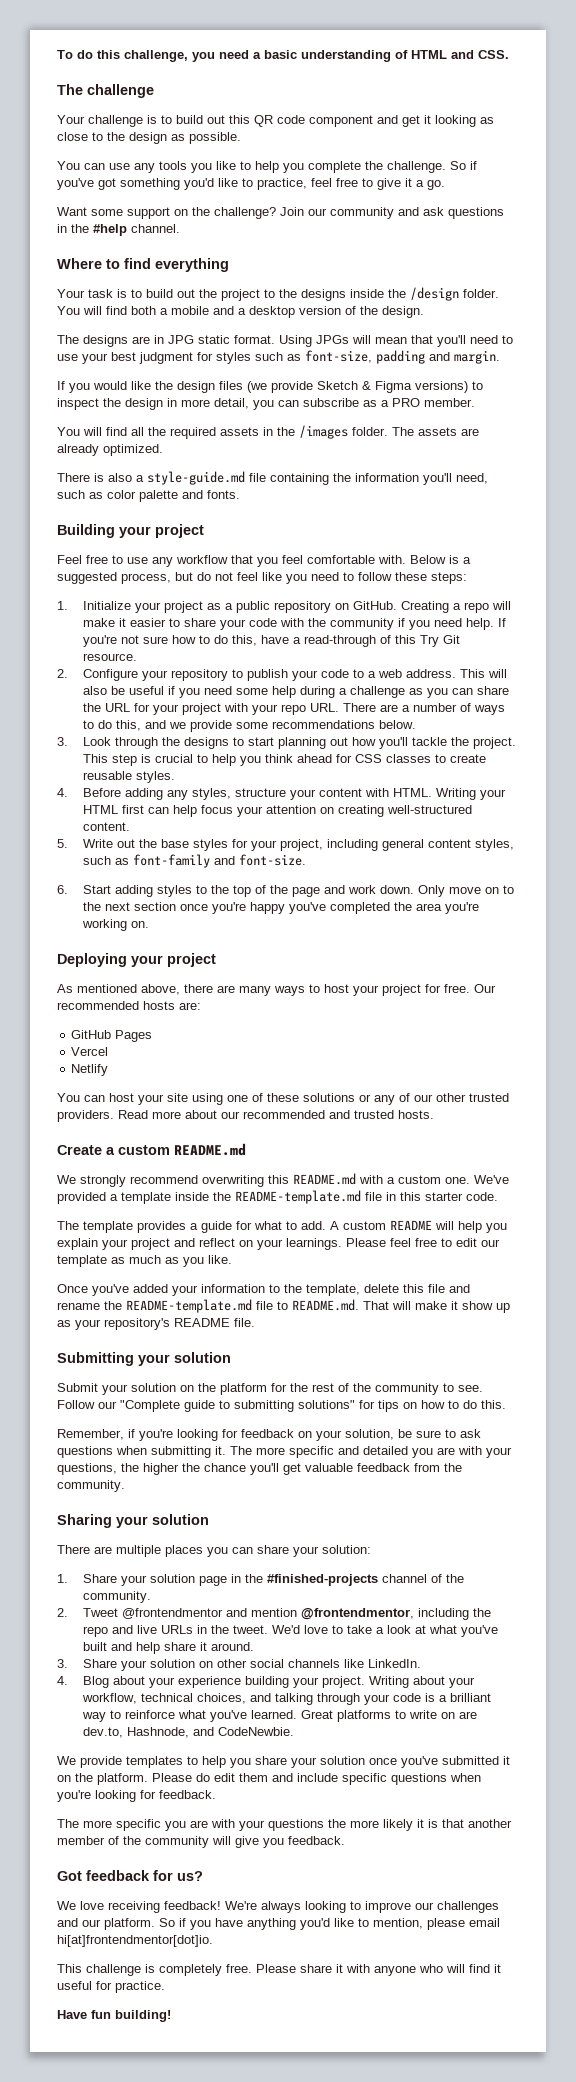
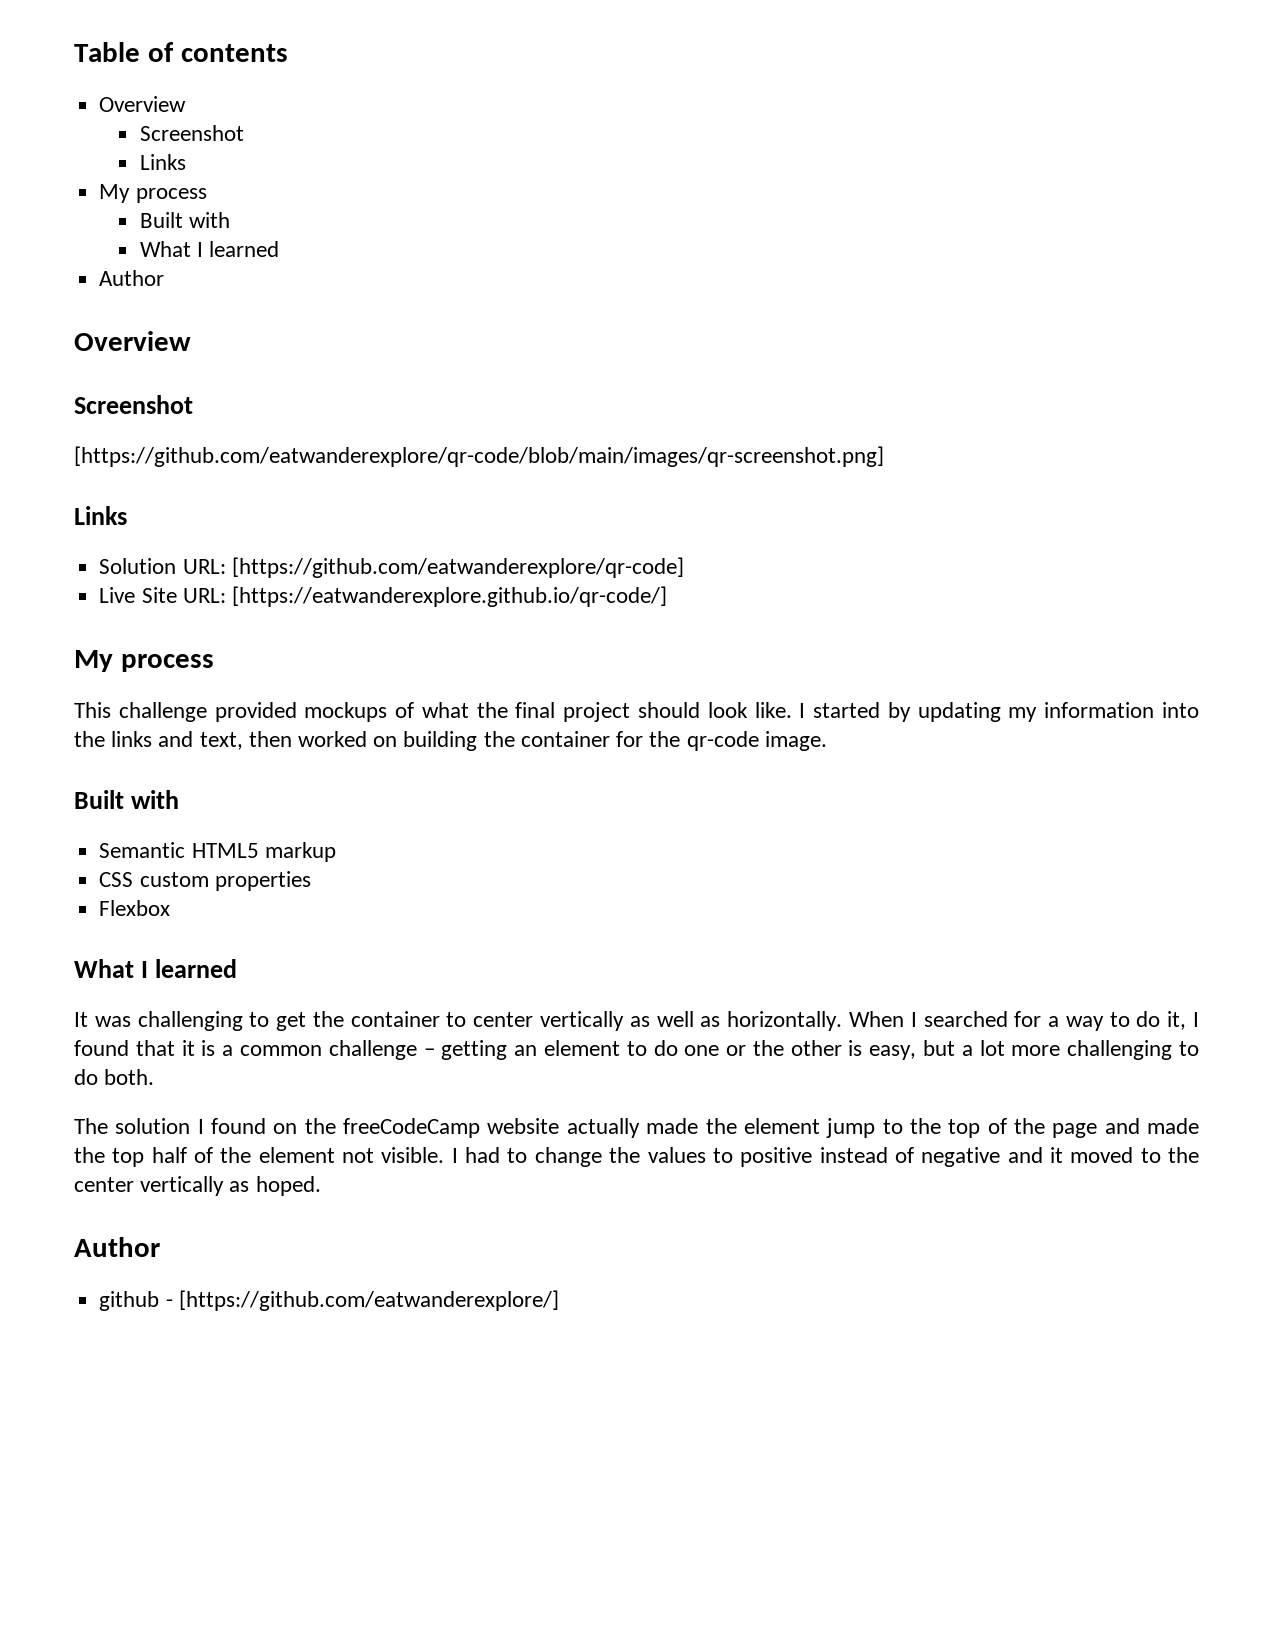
- To do this challenge, you need a basic understanding of HTML and CSS.
- The challenge
- Your challenge is to build out this QR code component and get it looking as close to the design as possible.
- You can use any tools you like to help you complete the challenge. So if you've got something you'd like to practice, feel free to give it a go.
- Want some support on the challenge? Join our community and ask questions in the #help channel.
- Where to find everything
- Your task is to build out the project to the designs inside the /design folder. You will find both a mobile and a desktop version of the design.
- The designs are in JPG static format. Using JPGs will mean that you'll need to use your best judgment for styles such as font-size, padding and margin.
- If you would like the design files (we provide Sketch & Figma versions) to inspect the design in more detail, you can subscribe as a PRO member.
- You will find all the required assets in the /images folder. The assets are already optimized.
- There is also a style-guide.md file containing the information you'll need, such as color palette and fonts.
- Building your project
- Feel free to use any workflow that you feel comfortable with. Below is a suggested process, but do not feel like you need to follow these steps:
- 1. Initialize your project as a public repository on GitHub. Creating a repo will make it easier to share your code with the community if you need help. If you're not sure how to do this, have a read-through of this Try Git resource.
- 2. Configure your repository to publish your code to a web address. This will also be useful if you need some help during a challenge as you can share the URL for your project with your repo URL. There are a number of ways to do this, and we provide some recommendations below.
- 3. Look through the designs to start planning out how you'll tackle the project. This step is crucial to help you think ahead for CSS classes to create reusable styles.
- 4. Before adding any styles, structure your content with HTML. Writing your HTML first can help focus your attention on creating well-structured content.
- 5. Write out the base styles for your project, including general content styles, such as font-family and font-size.
- 6. Start adding styles to the top of the page and work down. Only move on to the next section once you're happy you've completed the area you're working on.
- Deploying your project
- As mentioned above, there are many ways to host your project for free. Our recommended hosts are:
- GitHub Pages
- Vercel
- Netlify
- You can host your site using one of these solutions or any of our other trusted providers. Read more about our recommended and trusted hosts.
- Create a custom README.md
- We strongly recommend overwriting this README.md with a custom one. We've provided a template inside the README-template.md file in this starter code.
- The template provides a guide for what to add. A custom README will help you explain your project and reflect on your learnings. Please feel free to edit our template as much as you like.
- Once you've added your information to the template, delete this file and rename the README-template.md file to README.md. That will make it show up as your repository's README file.
- Submitting your solution
- Submit your solution on the platform for the rest of the community to see. Follow our "Complete guide to submitting solutions" for tips on how to do this.
- Remember, if you're looking for feedback on your solution, be sure to ask questions when submitting it. The more specific and detailed you are with your questions, the higher the chance you'll get valuable feedback from the community.
- Sharing your solution
- There are multiple places you can share your solution:
- 1. Share your solution page in the #finished-projects channel of the community.
- 2. Tweet @frontendmentor and mention @frontendmentor, including the repo and live URLs in the tweet. We'd love to take a look at what you've built and help share it around.
- 3. Share your solution on other social channels like LinkedIn.
- 4. Blog about your experience building your project. Writing about your workflow, technical choices, and talking through your code is a brilliant way to reinforce what you've learned. Great platforms to write on are dev.to, Hashnode, and CodeNewbie.
- We provide templates to help you share your solution once you've submitted it on the platform. Please do edit them and include specific questions when you're looking for feedback.
- The more specific you are with your questions the more likely it is that another member of the community will give you feedback.
- Got feedback for us?
- We love receiving feedback! We're always looking to improve our challenges and our platform. So if you have anything you'd like to mention, please email hi[at]frontendmentor[dot]io.
- This challenge is completely free. Please share it with anyone who will find it useful for practice.
- Have fun building!
+ Table of contents
+ Overview
+ Screenshot
+ Links
+ My process
+ Built with
+ What I learned
+ Author
+ Overview
+ Screenshot
+ [https://github.com/eatwanderexplore/qr-code/blob/main/images/qr-screenshot.png]
+ Links
+ Solution URL: [https://github.com/eatwanderexplore/qr-code]
+ Live Site URL: [https://eatwanderexplore.github.io/qr-code/]
+ My process
+ This challenge provided mockups of what the final project should look like. I started by updating my information into the links and text, then worked on building the container for the qr-code image.
+ Built with
+ Semantic HTML5 markup
+ CSS custom properties
+ Flexbox
+ What I learned
+ It was challenging to get the container to center vertically as well as horizontally. When I searched for a way to do it, I found that it is a common challenge – getting an element to do one or the other is easy, but a lot more challenging to do both.
+ The solution I found on the freeCodeCamp website actually made the element jump to the top of the page and made the top half of the element not visible. I had to change the values to positive instead of negative and it moved to the center vertically as hoped.
+ Author
+ github - [https://github.com/eatwanderexplore/]

